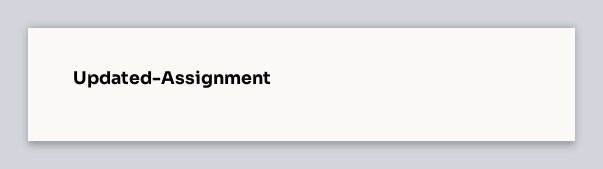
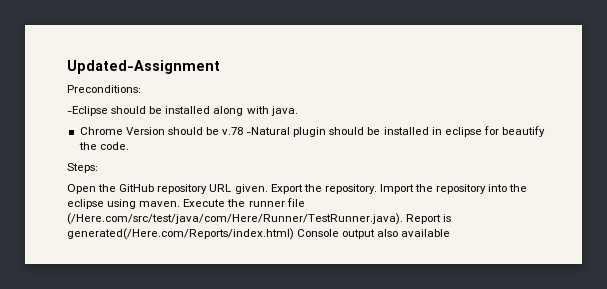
+ Preconditions:
+ -Eclipse should be installed along with java.
+ Chrome Version should be v.78 -Natural plugin should be installed in eclipse for beautify the code.
+ Steps:
+ Open the GitHub repository URL given. Export the repository. Import the repository into the eclipse using maven. Execute the runner file (/Here.com/src/test/java/com/Here/Runner/TestRunner.java). Report is generated(/Here.com/Reports/index.html) Console output also available

